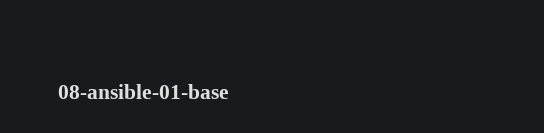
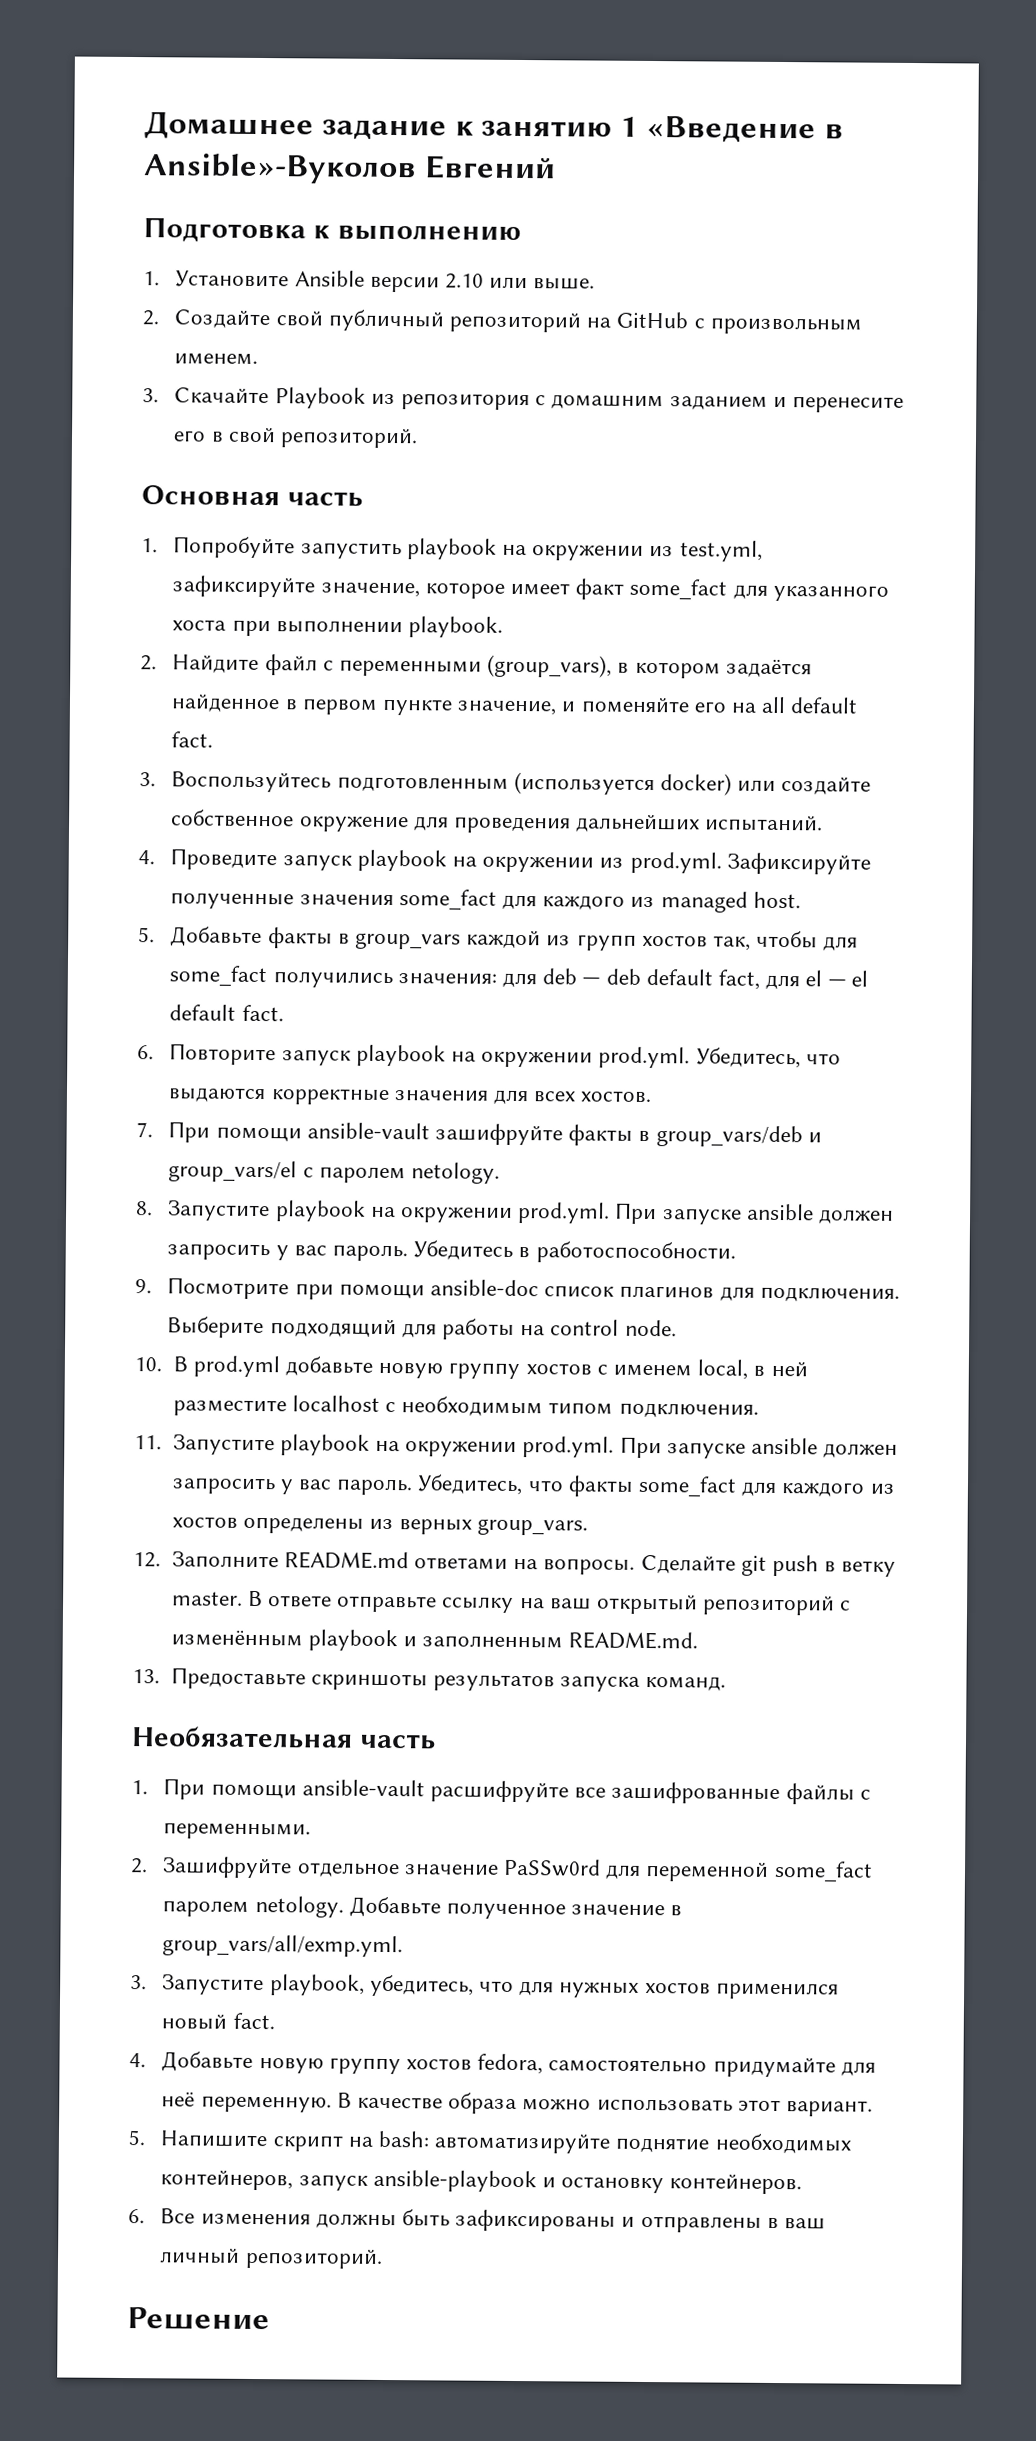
- 08-ansible-01-base
+ Домашнее задание к занятию 1 «Введение в Ansible»-Вуколов Евгений
+ Подготовка к выполнению
+ 1. Установите Ansible версии 2.10 или выше.
+ 2. Создайте свой публичный репозиторий на GitHub с произвольным именем.
+ 3. Скачайте Playbook из репозитория с домашним заданием и перенесите его в свой репозиторий.
+ Основная часть
+ 1. Попробуйте запустить playbook на окружении из test.yml, зафиксируйте значение, которое имеет факт some_fact для указанного хоста при выполнении playbook.
+ 2. Найдите файл с переменными (group_vars), в котором задаётся найденное в первом пункте значение, и поменяйте его на all default fact.
+ 3. Воспользуйтесь подготовленным (используется docker) или создайте собственное окружение для проведения дальнейших испытаний.
+ 4. Проведите запуск playbook на окружении из prod.yml. Зафиксируйте полученные значения some_fact для каждого из managed host.
+ 5. Добавьте факты в group_vars каждой из групп хостов так, чтобы для some_fact получились значения: для deb — deb default fact, для el — el default fact.
+ 6. Повторите запуск playbook на окружении prod.yml. Убедитесь, что выдаются корректные значения для всех хостов.
+ 7. При помощи ansible-vault зашифруйте факты в group_vars/deb и group_vars/el с паролем netology.
+ 8. Запустите playbook на окружении prod.yml. При запуске ansible должен запросить у вас пароль. Убедитесь в работоспособности.
+ 9. Посмотрите при помощи ansible-doc список плагинов для подключения. Выберите подходящий для работы на control node.
+ 10. В prod.yml добавьте новую группу хостов с именем local, в ней разместите localhost с необходимым типом подключения.
+ 11. Запустите playbook на окружении prod.yml. При запуске ansible должен запросить у вас пароль. Убедитесь, что факты some_fact для каждого из хостов определены из верных group_vars.
+ 12. Заполните README.md ответами на вопросы. Сделайте git push в ветку master. В ответе отправьте ссылку на ваш открытый репозиторий с изменённым playbook и заполненным README.md.
+ 13. Предоставьте скриншоты результатов запуска команд.
+ Необязательная часть
+ 1. При помощи ansible-vault расшифруйте все зашифрованные файлы с переменными.
+ 2. Зашифруйте отдельное значение PaSSw0rd для переменной some_fact паролем netology. Добавьте полученное значение в group_vars/all/exmp.yml.
+ 3. Запустите playbook, убедитесь, что для нужных хостов применился новый fact.
+ 4. Добавьте новую группу хостов fedora, самостоятельно придумайте для неё переменную. В качестве образа можно использовать этот вариант.
+ 5. Напишите скрипт на bash: автоматизируйте поднятие необходимых контейнеров, запуск ansible-playbook и остановку контейнеров.
+ 6. Все изменения должны быть зафиксированы и отправлены в ваш личный репозиторий.
+ Решение

